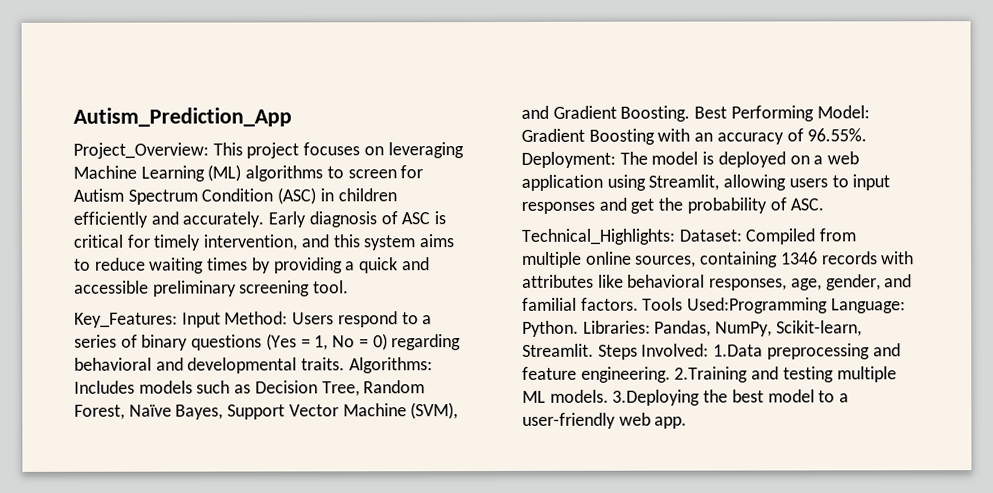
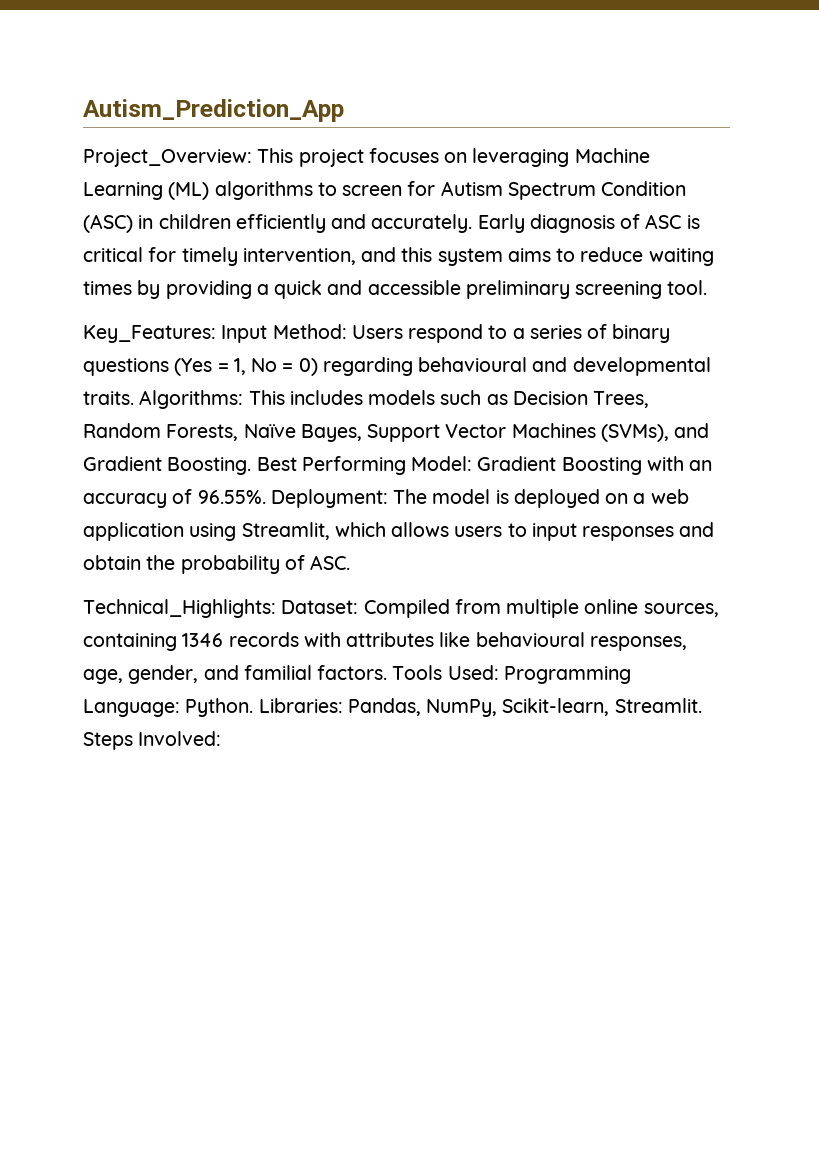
- Key_Features: Input Method: Users respond to a series of binary questions (Yes = 1, No = 0) regarding behavioral and developmental traits.
+ Key_Features: Input Method: Users respond to a series of binary questions (Yes = 1, No = 0) regarding behavioural and developmental traits.
- Algorithms: Includes models such as Decision Tree, Random Forest, Naïve Bayes, Support Vector Machine (SVM), and Gradient Boosting.
+ Algorithms: This includes models such as Decision Trees, Random Forests, Naïve Bayes, Support Vector Machines (SVMs), and Gradient Boosting.
- Best Performing Model: Gradient Boosting with an accuracy of 96.55%. Deployment: The model is deployed on a web application using Streamlit, allowing users to input responses and get the probability of ASC.
+ Best Performing Model: Gradient Boosting with an accuracy of 96.55%. Deployment: The model is deployed on a web application using Streamlit, which allows users to input responses and obtain the probability of ASC.
- Technical_Highlights: Dataset: Compiled from multiple online sources, containing 1346 records with attributes like behavioral responses, age, gender, and familial factors.
+ Technical_Highlights: Dataset: Compiled from multiple online sources, containing 1346 records with attributes like behavioural responses, age, gender, and familial factors.
- Tools Used:Programming Language: Python.
+ Tools Used: Programming Language: Python.
- Steps Involved: 1.Data preprocessing and feature engineering. 2.Training and testing multiple ML models. 3.Deploying the best model to a user-friendly web app.
+ Steps Involved:

